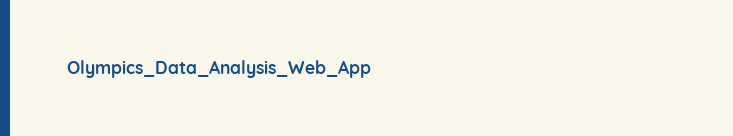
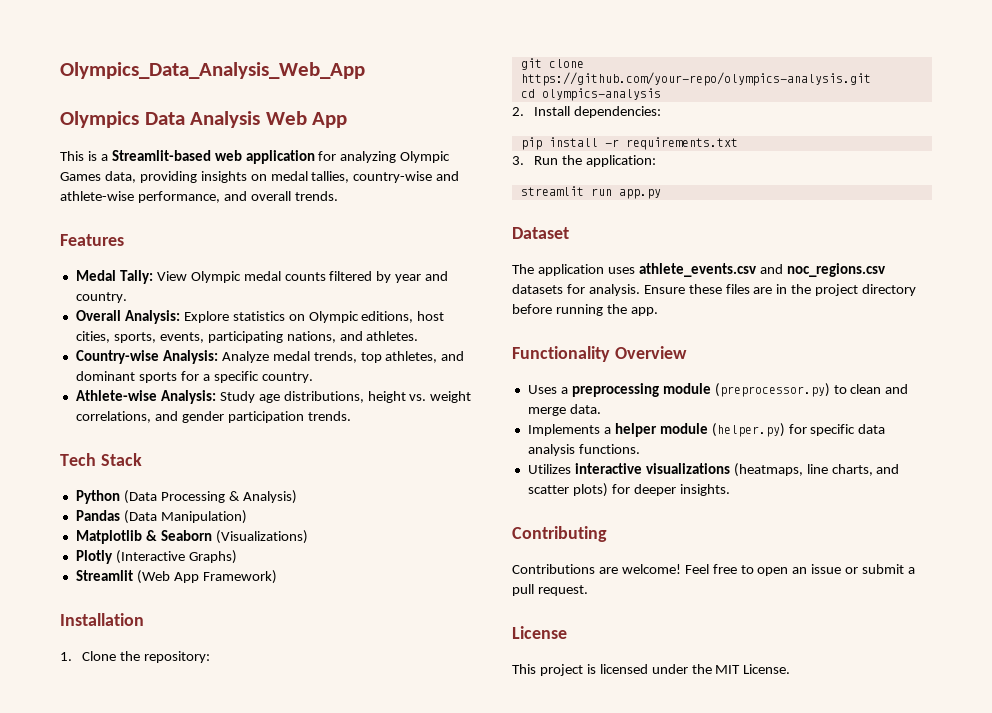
+ Olympics Data Analysis Web App
+ This is a Streamlit-based web application for analyzing Olympic Games data, providing insights on medal tallies, country-wise and athlete-wise performance, and overall trends.
+ Features
+ Medal Tally: View Olympic medal counts filtered by year and country.
+ Overall Analysis: Explore statistics on Olympic editions, host cities, sports, events, participating nations, and athletes.
+ Country-wise Analysis: Analyze medal trends, top athletes, and dominant sports for a specific country.
+ Athlete-wise Analysis: Study age distributions, height vs. weight correlations, and gender participation trends.
+ Tech Stack
+ Python (Data Processing & Analysis)
+ Pandas (Data Manipulation)
+ Matplotlib & Seaborn (Visualizations)
+ Plotly (Interactive Graphs)
+ Streamlit (Web App Framework)
+ Installation
+ 1. Clone the repository:
+ git clone https://github.com/your-repo/olympics-analysis.git
+ cd olympics-analysis
+ 2. Install dependencies:
+ pip install -r requirements.txt
+ 3. Run the application:
+ streamlit run app.py
+ Dataset
+ The application uses athlete_events.csv and noc_regions.csv datasets for analysis. Ensure these files are in the project directory before running the app.
+ Functionality Overview
+ Uses a preprocessing module (preprocessor.py) to clean and merge data.
+ Implements a helper module (helper.py) for specific data analysis functions.
+ Utilizes interactive visualizations (heatmaps, line charts, and scatter plots) for deeper insights.
+ Contributing
+ Contributions are welcome! Feel free to open an issue or submit a pull request.
+ License
+ This project is licensed under the MIT License.

